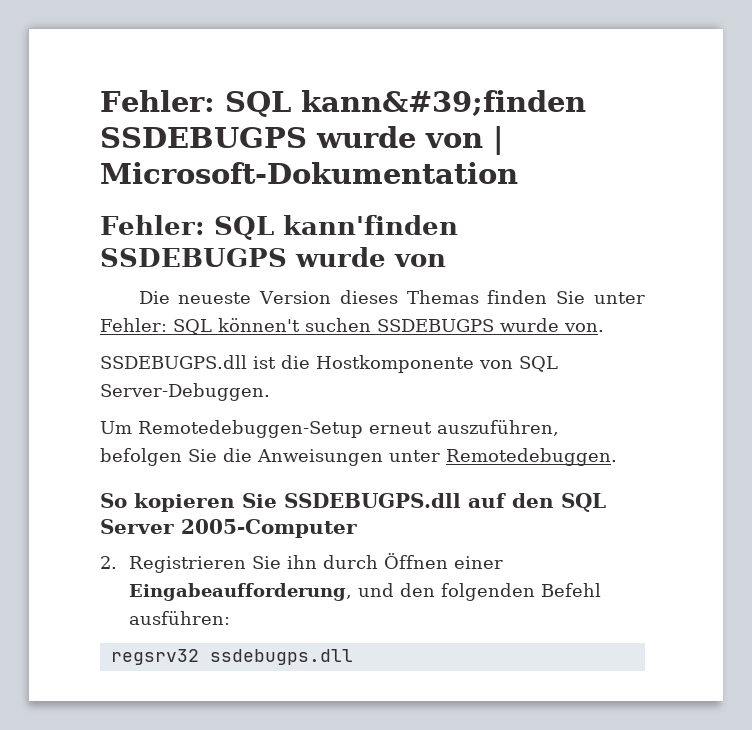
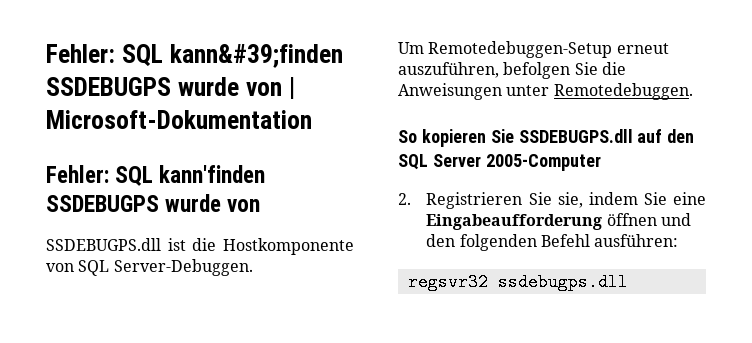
- Die neueste Version dieses Themas finden Sie unter Fehler: SQL können't suchen SSDEBUGPS wurde von.
- 2. Registrieren Sie ihn durch Öffnen einer Eingabeaufforderung, und den folgenden Befehl ausführen:
+ 2. Registrieren Sie sie, indem Sie eine Eingabeaufforderung öffnen und den folgenden Befehl ausführen:
- regsrv32 ssdebugps.dll
+ regsvr32 ssdebugps.dll

